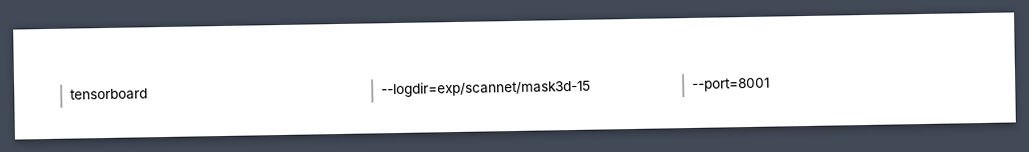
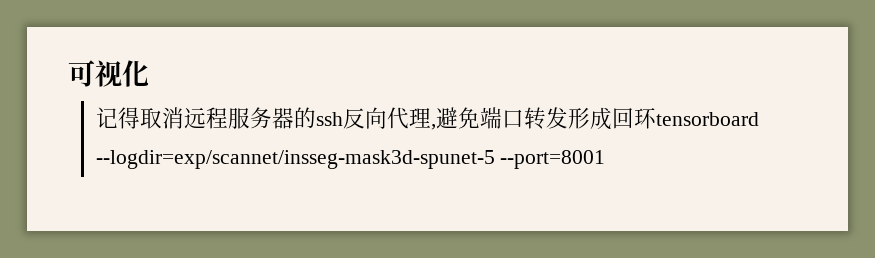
- tensorboard --logdir=exp/scannet/mask3d-15 --port=8001
+ 可视化
+ 记得取消远程服务器的ssh反向代理,避免端口转发形成回环tensorboard --logdir=exp/scannet/insseg-mask3d-spunet-5 --port=8001

